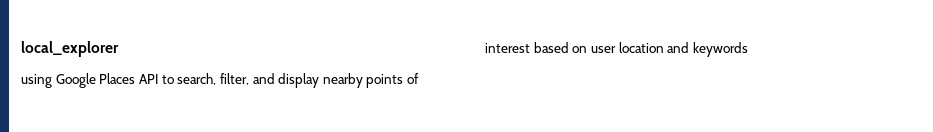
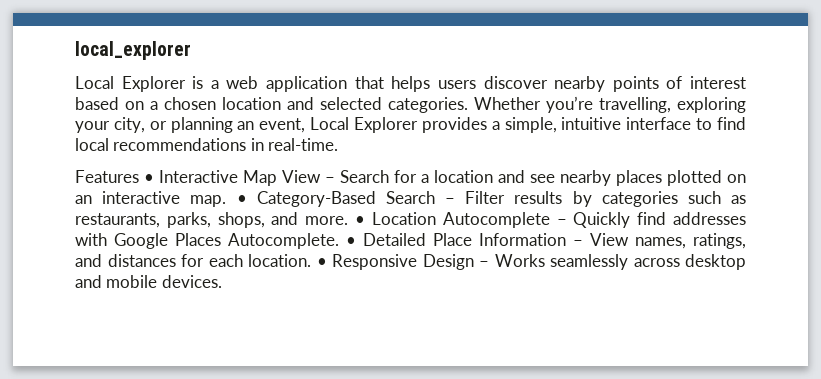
- using Google Places API to search, filter, and display nearby points of interest based on user location and keywords
+ Local Explorer is a web application that helps users discover nearby points of interest based on a chosen location and selected categories. Whether you’re travelling, exploring your city, or planning an event, Local Explorer provides a simple, intuitive interface to find local recommendations in real-time.
+ Features • Interactive Map View – Search for a location and see nearby places plotted on an interactive map. • Category-Based Search – Filter results by categories such as restaurants, parks, shops, and more. • Location Autocomplete – Quickly find addresses with Google Places Autocomplete. • Detailed Place Information – View names, ratings, and distances for each location. • Responsive Design – Works seamlessly across desktop and mobile devices.

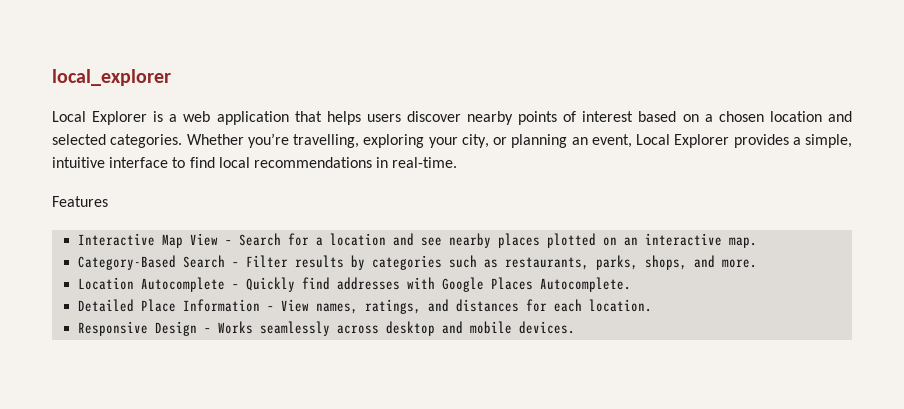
- Features • Interactive Map View – Search for a location and see nearby places plotted on an interactive map. • Category-Based Search – Filter results by categories such as restaurants, parks, shops, and more. • Location Autocomplete – Quickly find addresses with Google Places Autocomplete. • Detailed Place Information – View names, ratings, and distances for each location. • Responsive Design – Works seamlessly across desktop and mobile devices.
+ Features
+ Interactive Map View – Search for a location and see nearby places plotted on an interactive map.
+ Category-Based Search – Filter results by categories such as restaurants, parks, shops, and more.
+ Location Autocomplete – Quickly find addresses with Google Places Autocomplete.
+ Detailed Place Information – View names, ratings, and distances for each location.
+ Responsive Design – Works seamlessly across desktop and mobile devices.

